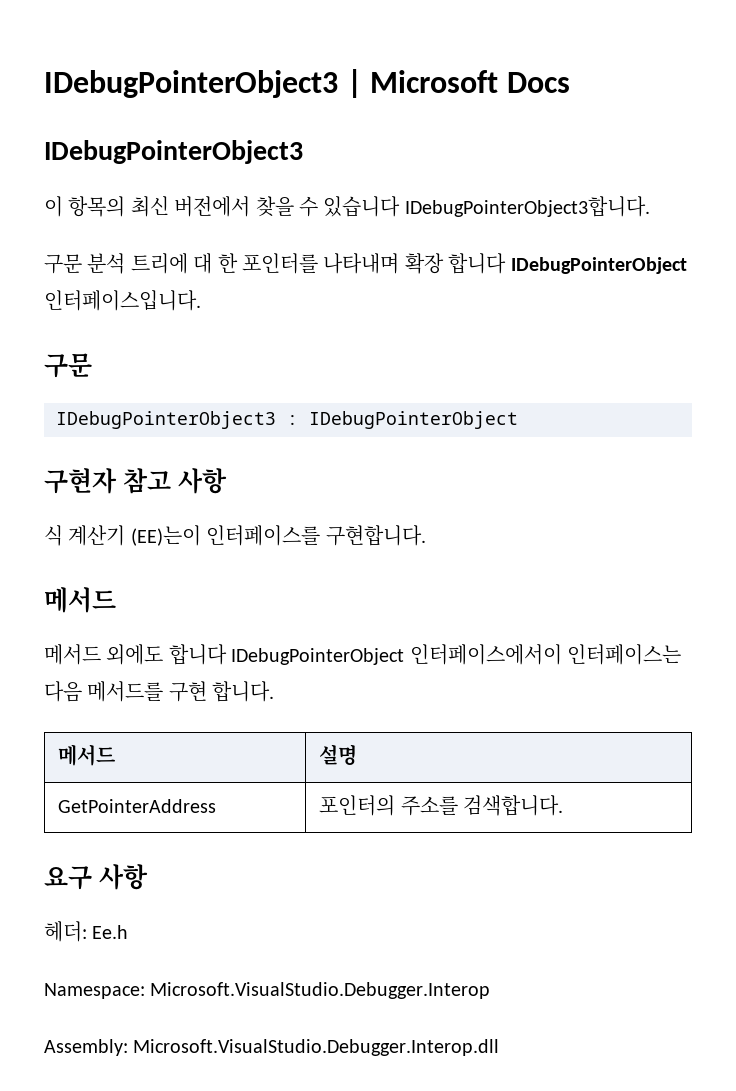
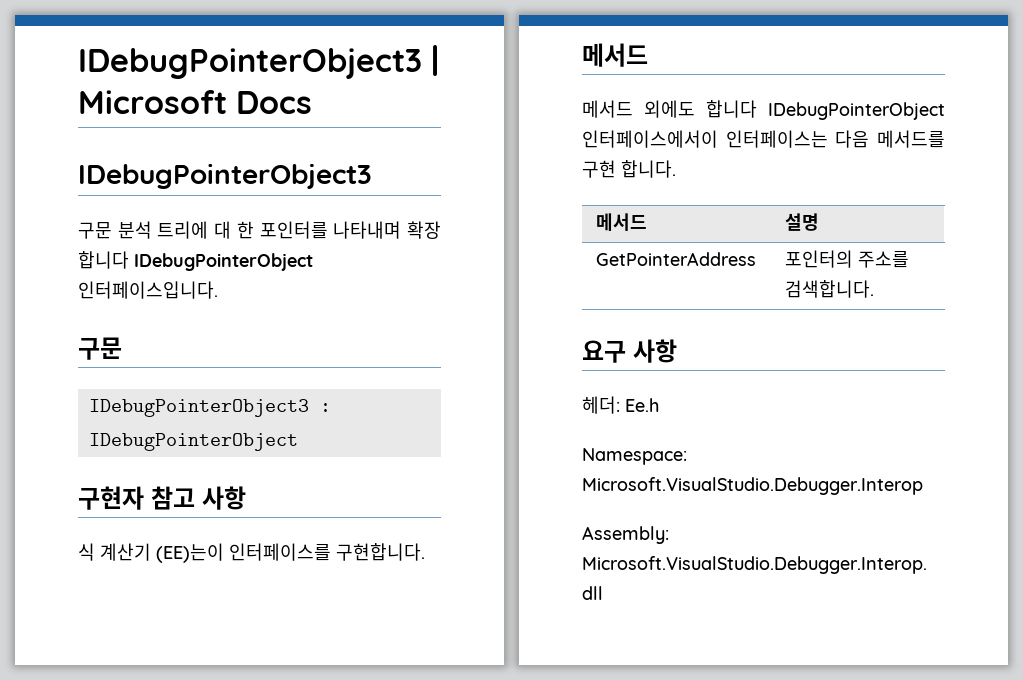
- 이 항목의 최신 버전에서 찾을 수 있습니다 IDebugPointerObject3합니다.

